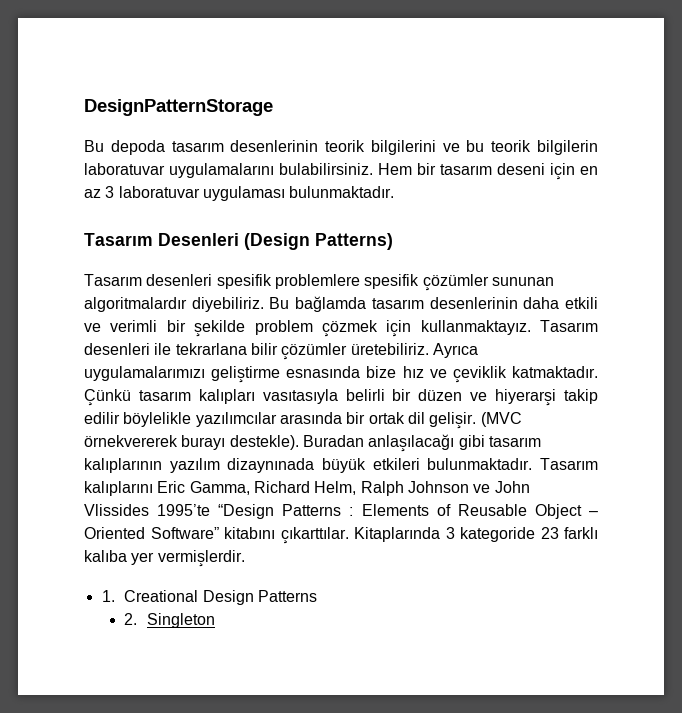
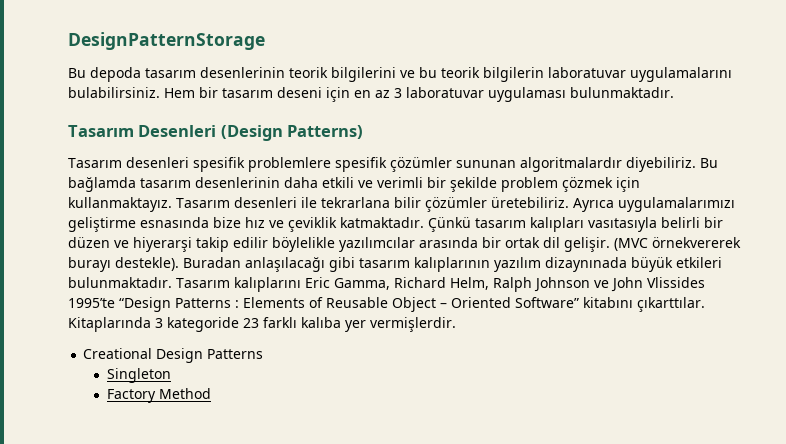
- 1. Creational Design Patterns
+ Creational Design Patterns
- 2. Singleton
+ Singleton
+ Factory Method

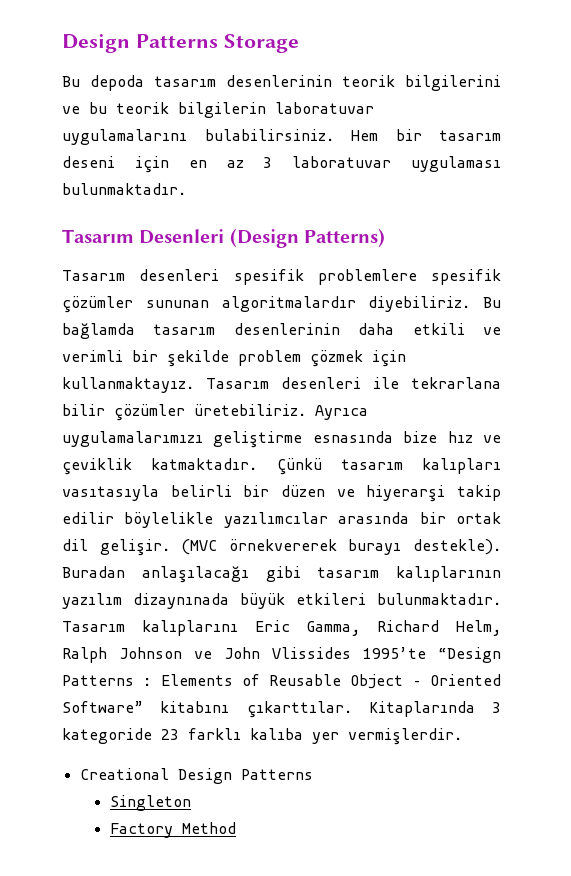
- DesignPatternStorage
+ Design Patterns Storage

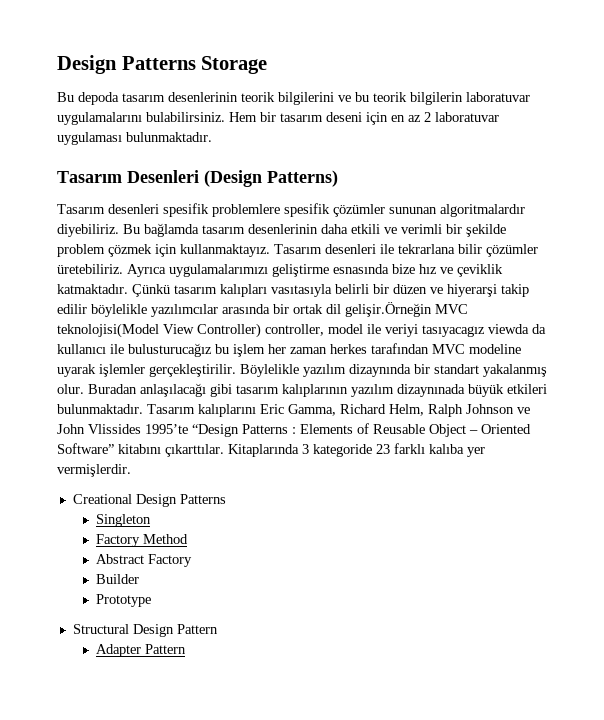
- Hem bir tasarım deseni için en az 3 laboratuvar uygulaması bulunmaktadır.
+ Hem bir tasarım deseni için en az 2 laboratuvar uygulaması bulunmaktadır.
- Çünkü tasarım kalıpları vasıtasıyla belirli bir düzen ve hiyerarşi takip edilir böylelikle yazılımcılar arasında bir ortak dil gelişir. (MVC örnekvererek burayı destekle).
+ Çünkü tasarım kalıpları vasıtasıyla belirli bir düzen ve hiyerarşi takip edilir böylelikle yazılımcılar arasında bir ortak dil gelişir.Örneğin MVC teknolojisi(Model View Controller) controller, model ile veriyi tasıyacagız viewda da kullanıcı ile bulusturucağız bu işlem her zaman herkes tarafından MVC modeline uyarak işlemler gerçekleştirilir. Böylelikle yazılım dizaynında bir standart yakalanmış olur.
+ Abstract Factory
+ Builder
+ Prototype
+ Structural Design Pattern
+ Adapter Pattern

